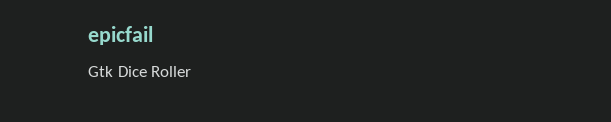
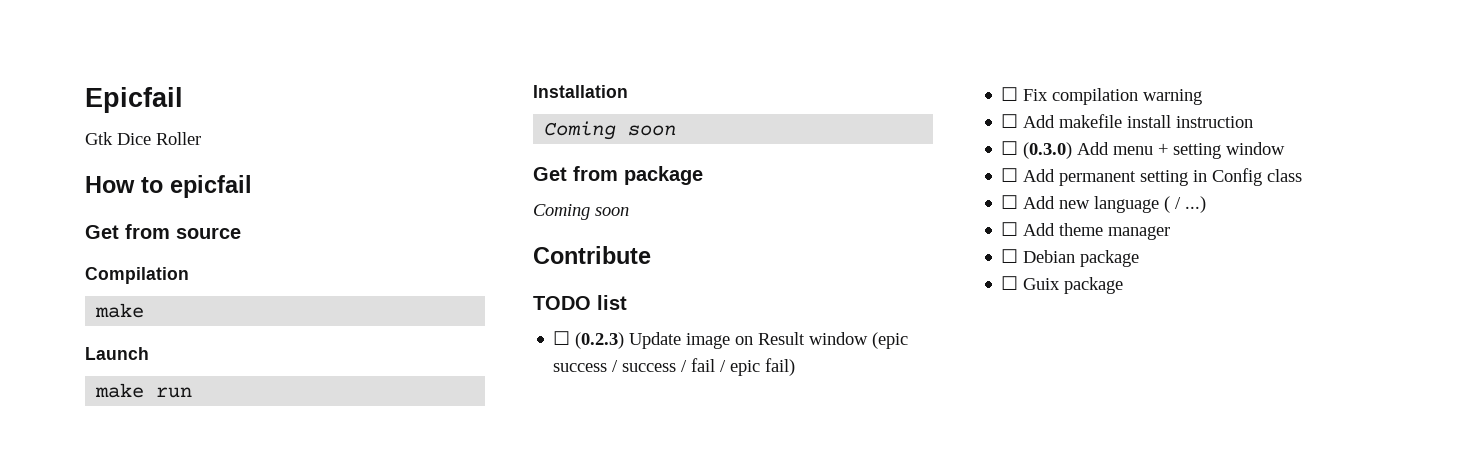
- epicfail
+ Epicfail
+ How to epicfail
+ Get from source
+ Compilation
+ make
+ Launch
+ make run
+ Installation
+ Coming soon
+ Get from package
+ Coming soon
+ Contribute
+ TODO list
+ ☐ (0.2.3) Update image on Result window (epic success / success / fail / epic fail)
+ ☐ Fix compilation warning
+ ☐ Add makefile install instruction
+ ☐ (0.3.0) Add menu + setting window
+ ☐ Add permanent setting in Config class
+ ☐ Add new language ( / ...)
+ ☐ Add theme manager
+ ☐ Debian package
+ ☐ Guix package

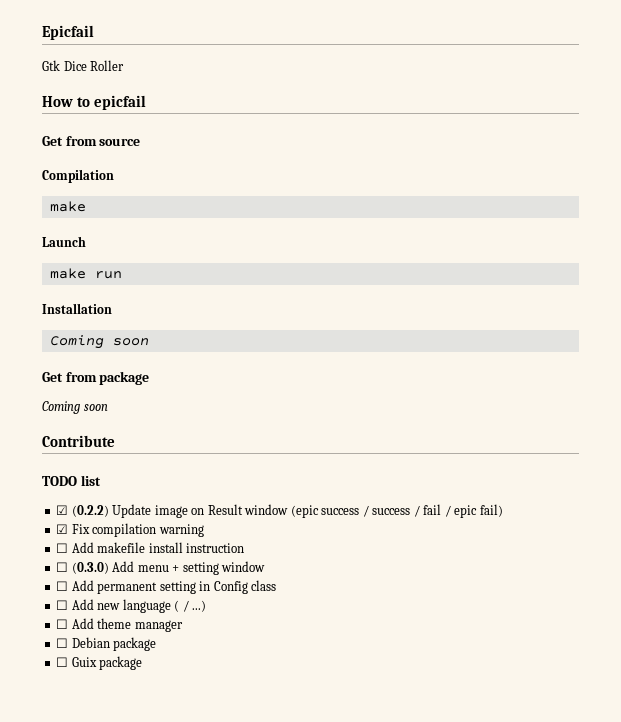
- ☐ (0.2.3) Update image on Result window (epic success / success / fail / epic fail)
+ ☑ (0.2.2) Update image on Result window (epic success / success / fail / epic fail)
- ☐ Fix compilation warning
+ ☑ Fix compilation warning

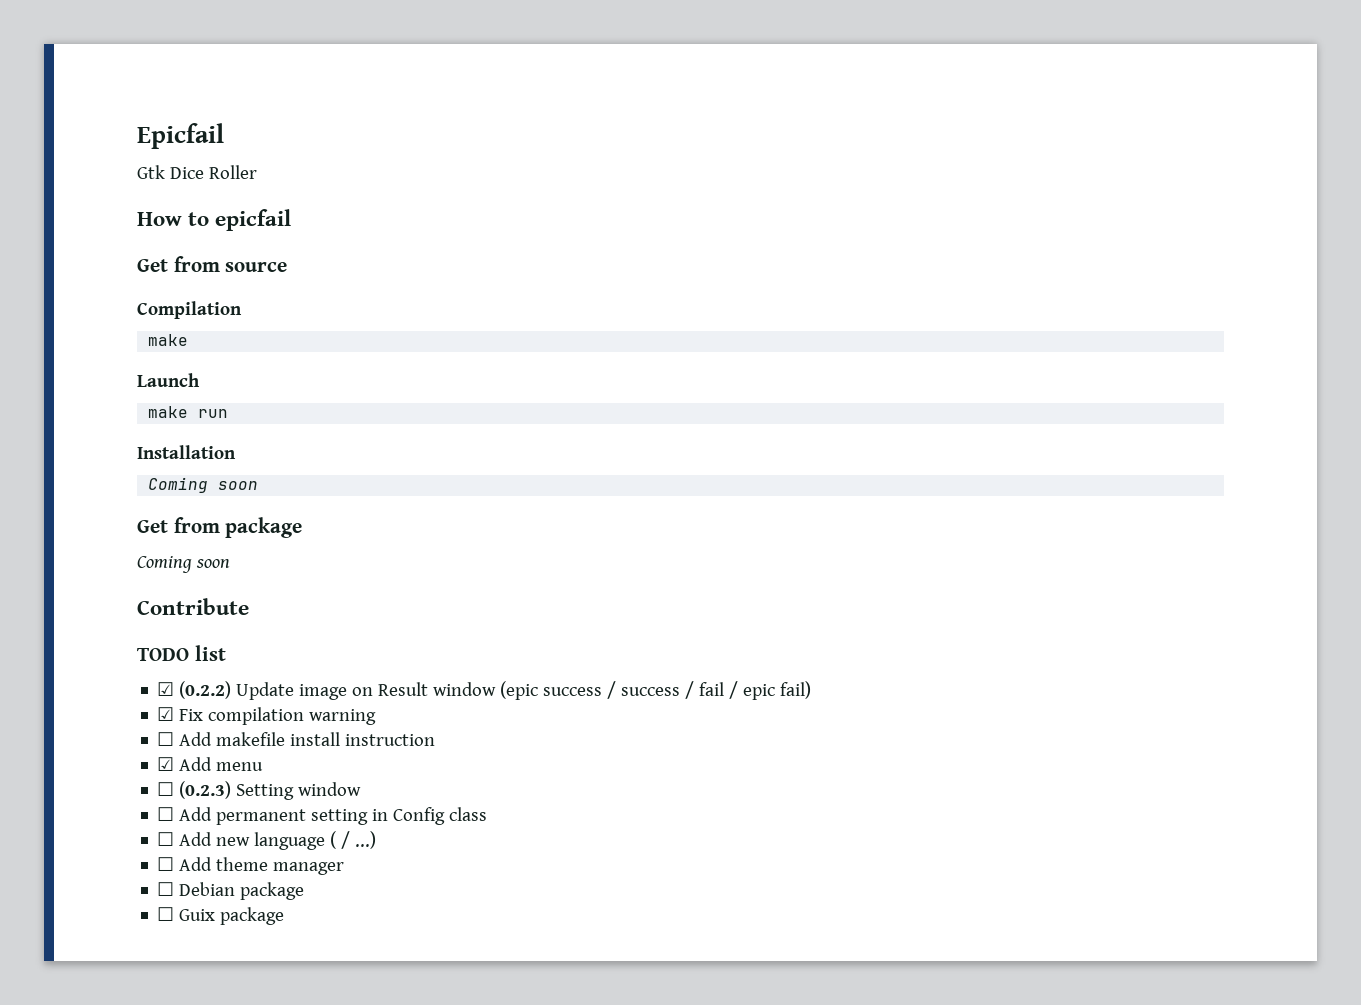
- ☐ (0.3.0) Add menu + setting window
+ ☑ Add menu
+ ☐ (0.2.3) Setting window

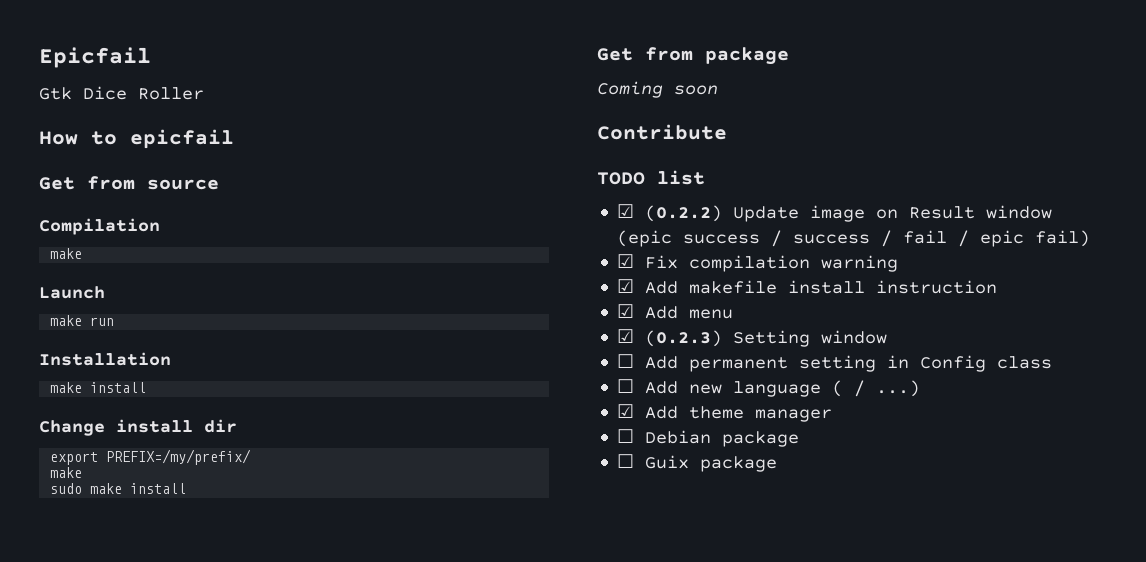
  Installation
- Coming soon
+ make install
+ Change install dir
+ export PREFIX=/my/prefix/
+ make
+ sudo make install
- ☐ Add makefile install instruction
+ ☑ Add makefile install instruction
- ☐ (0.2.3) Setting window
+ ☑ (0.2.3) Setting window
- ☐ Add theme manager
+ ☑ Add theme manager

